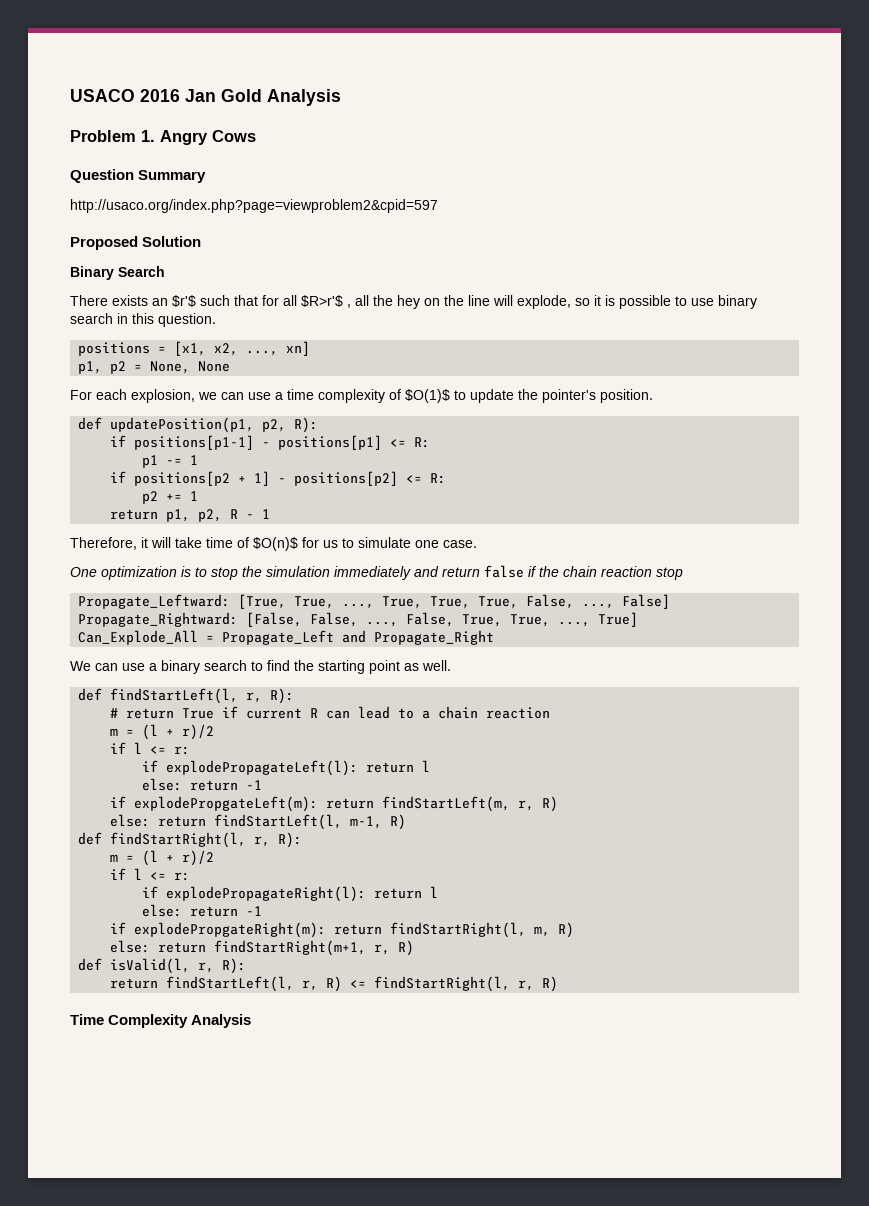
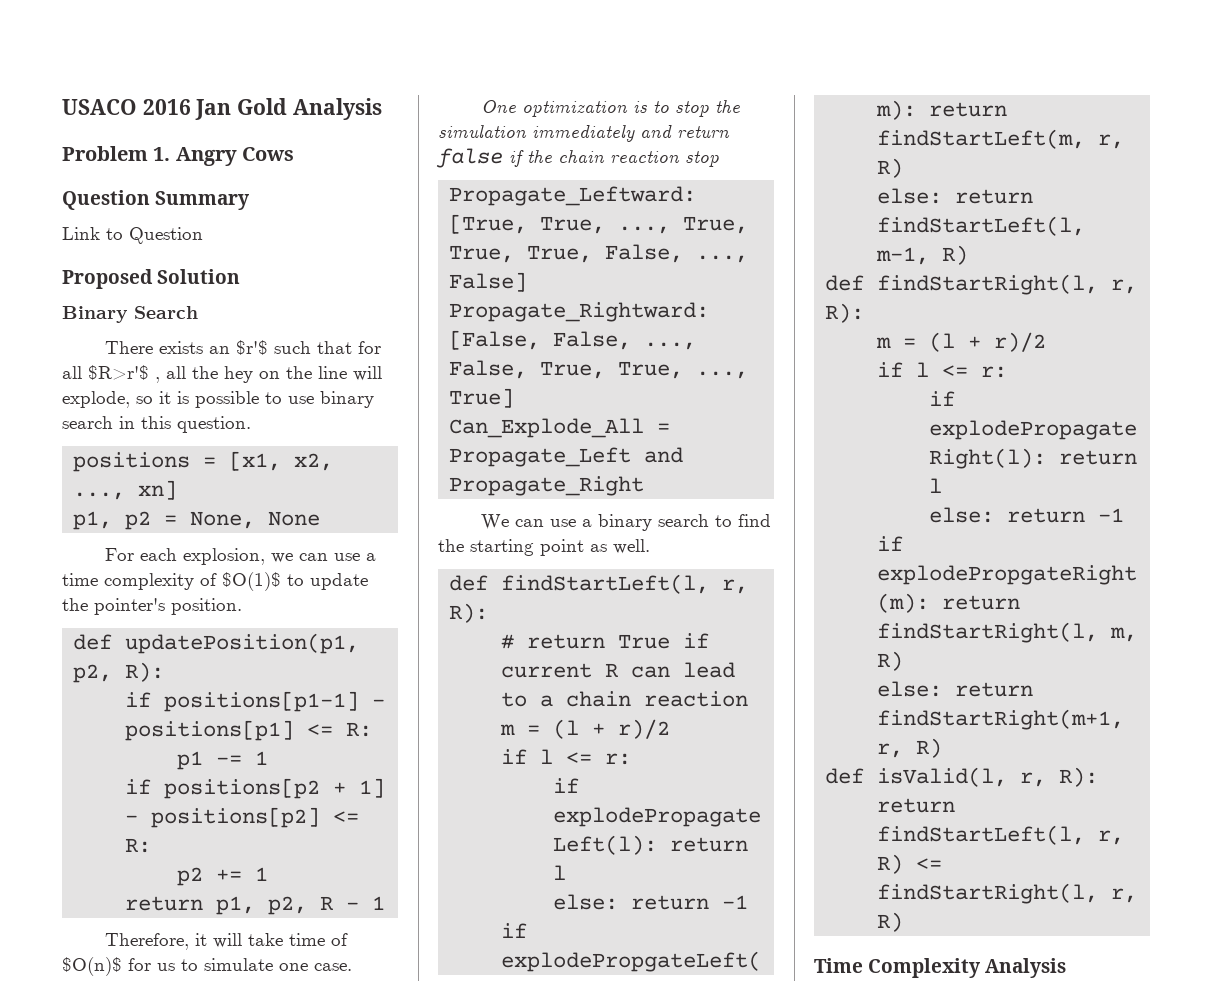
- http://usaco.org/index.php?page=viewproblem2&cpid=597
+ Link to Question

